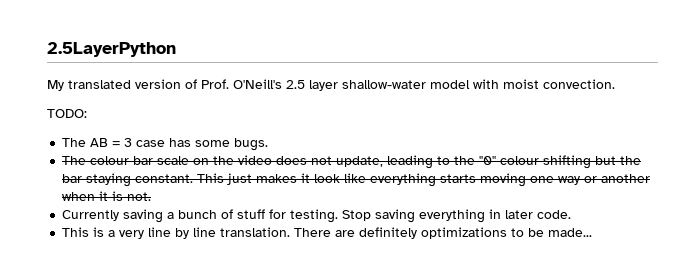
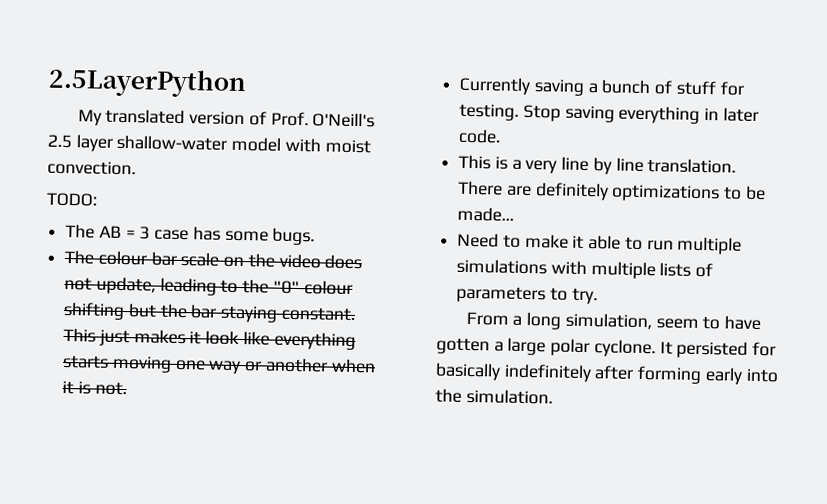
+ Need to make it able to run multiple simulations with multiple lists of parameters to try.
+ From a long simulation, seem to have gotten a large polar cyclone. It persisted for basically indefinitely after forming early into the simulation.

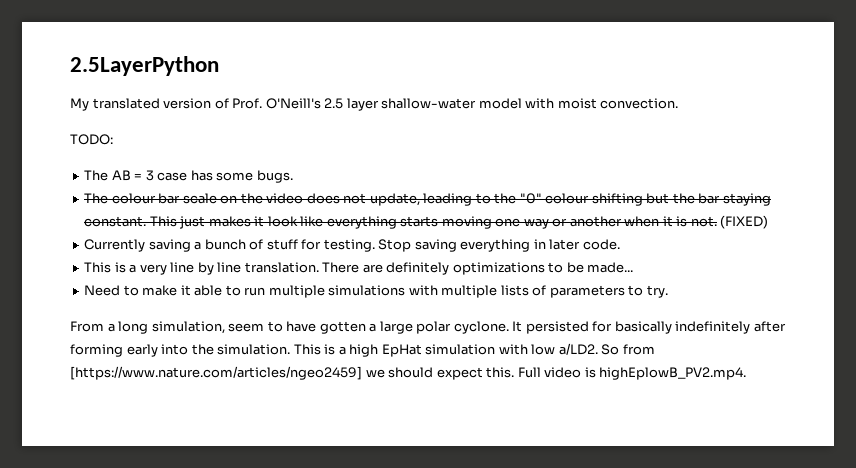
+ (FIXED)
+ This is a high EpHat simulation with low a/LD2. So from [https://www.nature.com/articles/ngeo2459] we should expect this. Full video is highEplowB_PV2.mp4.

